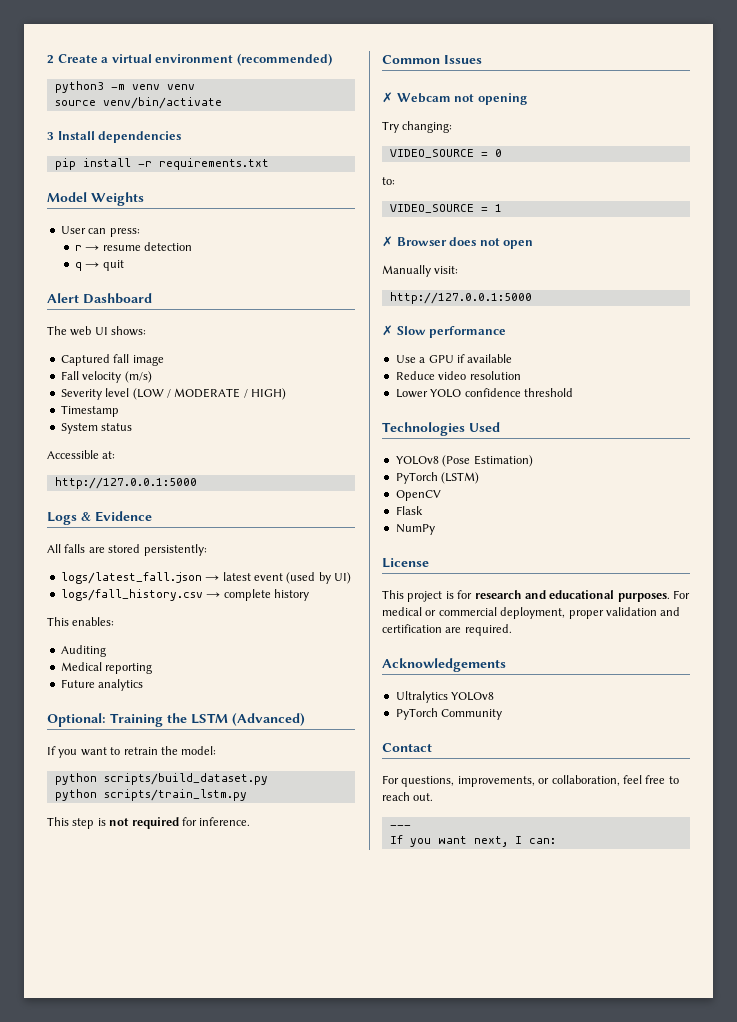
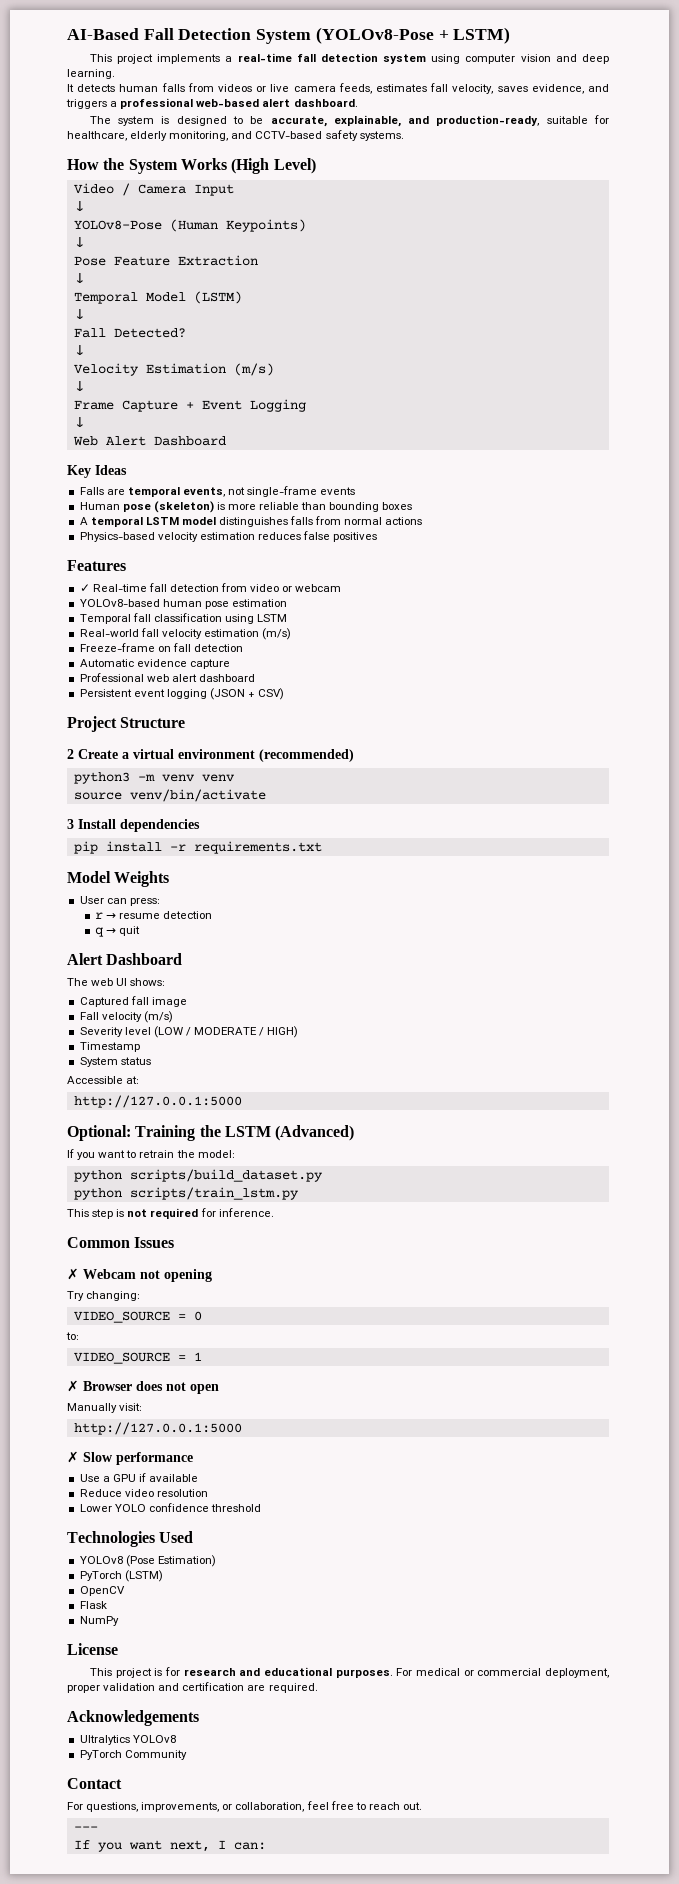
+ AI-Based Fall Detection System (YOLOv8-Pose + LSTM)
+ This project implements a real-time fall detection system using computer vision and deep learning.
+ It detects human falls from videos or live camera feeds, estimates fall velocity, saves evidence, and triggers a professional web-based alert dashboard.
+ The system is designed to be accurate, explainable, and production-ready, suitable for healthcare, elderly monitoring, and CCTV-based safety systems.
+ How the System Works (High Level)
+ Video / Camera Input
+ ↓
+ YOLOv8-Pose (Human Keypoints)
+ ↓
+ Pose Feature Extraction
+ ↓
+ Temporal Model (LSTM)
+ ↓
+ Fall Detected?
+ ↓
+ Velocity Estimation (m/s)
+ ↓
+ Frame Capture + Event Logging
+ ↓
+ Web Alert Dashboard
+ Key Ideas
+ Falls are temporal events, not single-frame events
+ Human pose (skeleton) is more reliable than bounding boxes
+ A temporal LSTM model distinguishes falls from normal actions
+ Physics-based velocity estimation reduces false positives
+ Features
+ ✓ Real-time fall detection from video or webcam
+ YOLOv8-based human pose estimation
+ Temporal fall classification using LSTM
+ Real-world fall velocity estimation (m/s)
+ Freeze-frame on fall detection
+ Automatic evidence capture
+ Professional web alert dashboard
+ Persistent event logging (JSON + CSV)
+ Project Structure
- Logs & Evidence
- All falls are stored persistently:
- logs/latest_fall.json → latest event (used by UI)
- logs/fall_history.csv → complete history
- This enables:
- Auditing
- Medical reporting
- Future analytics

